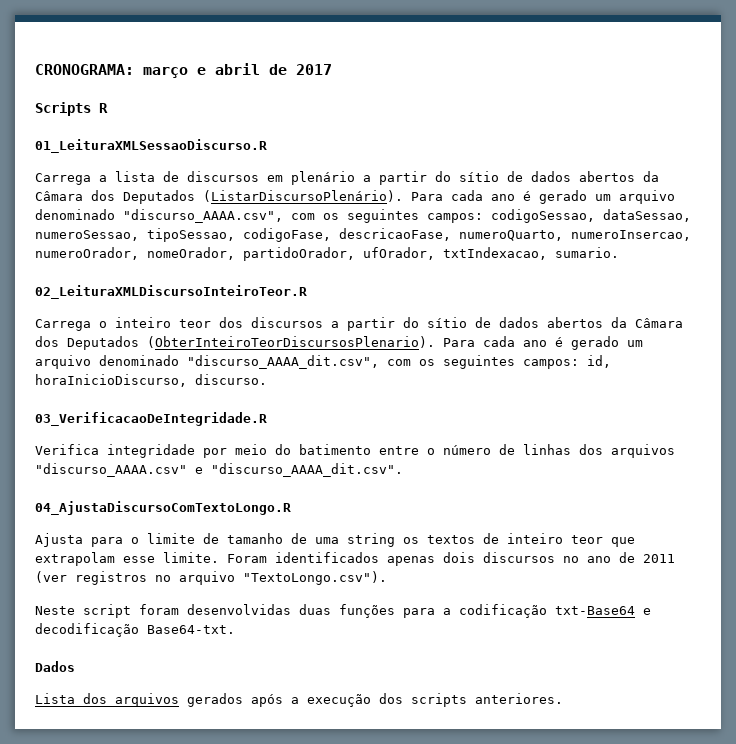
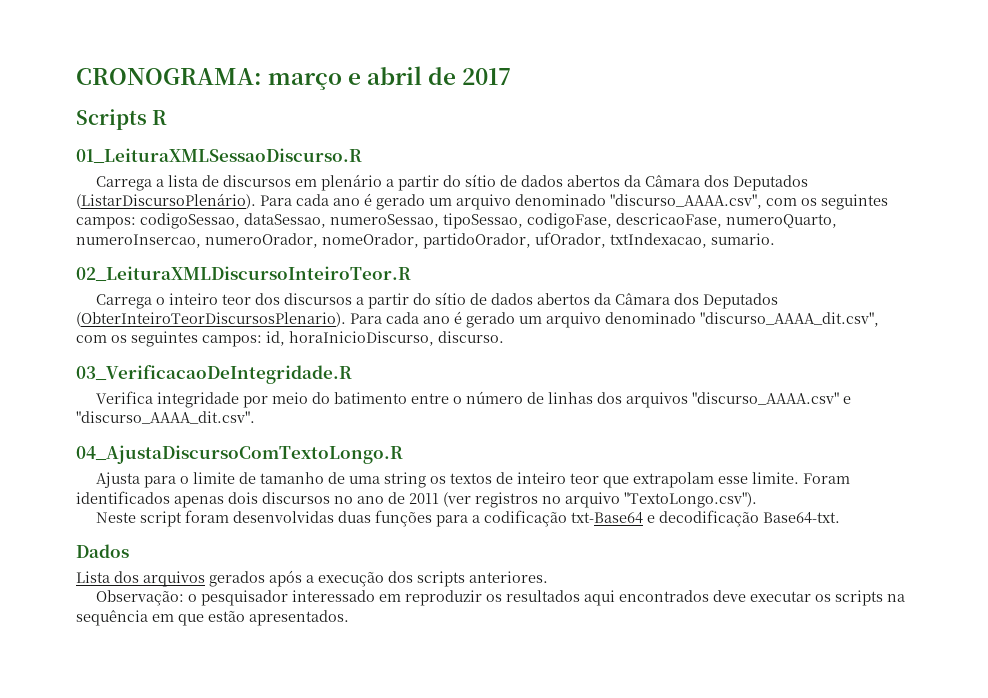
+ Observação: o pesquisador interessado em reproduzir os resultados aqui encontrados deve executar os scripts na sequência em que estão apresentados.

